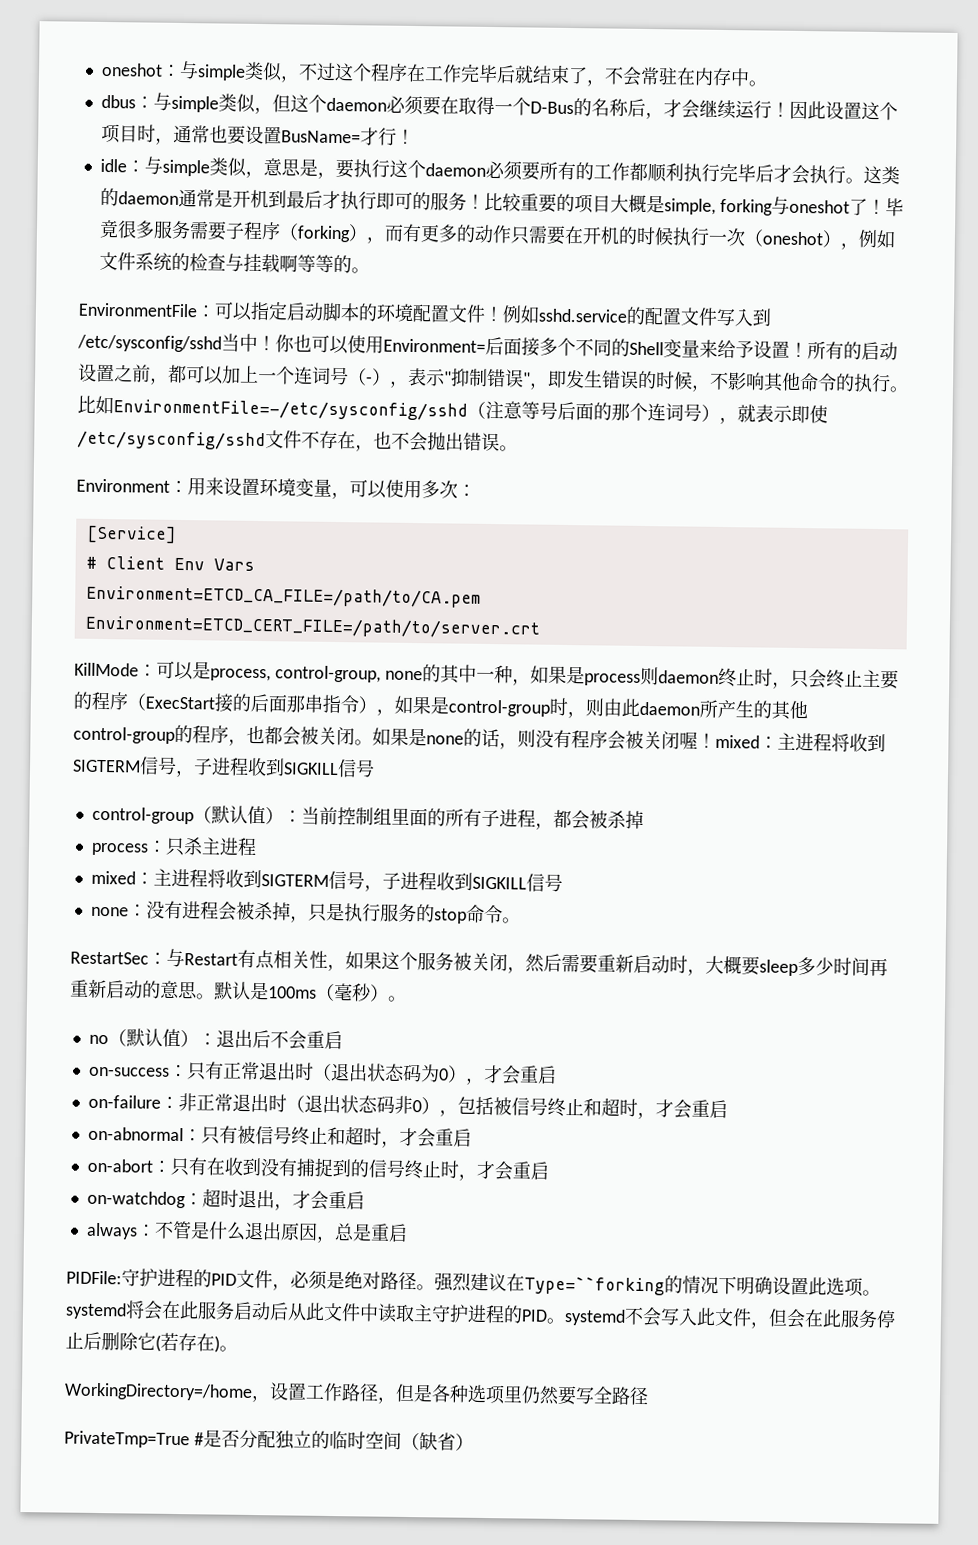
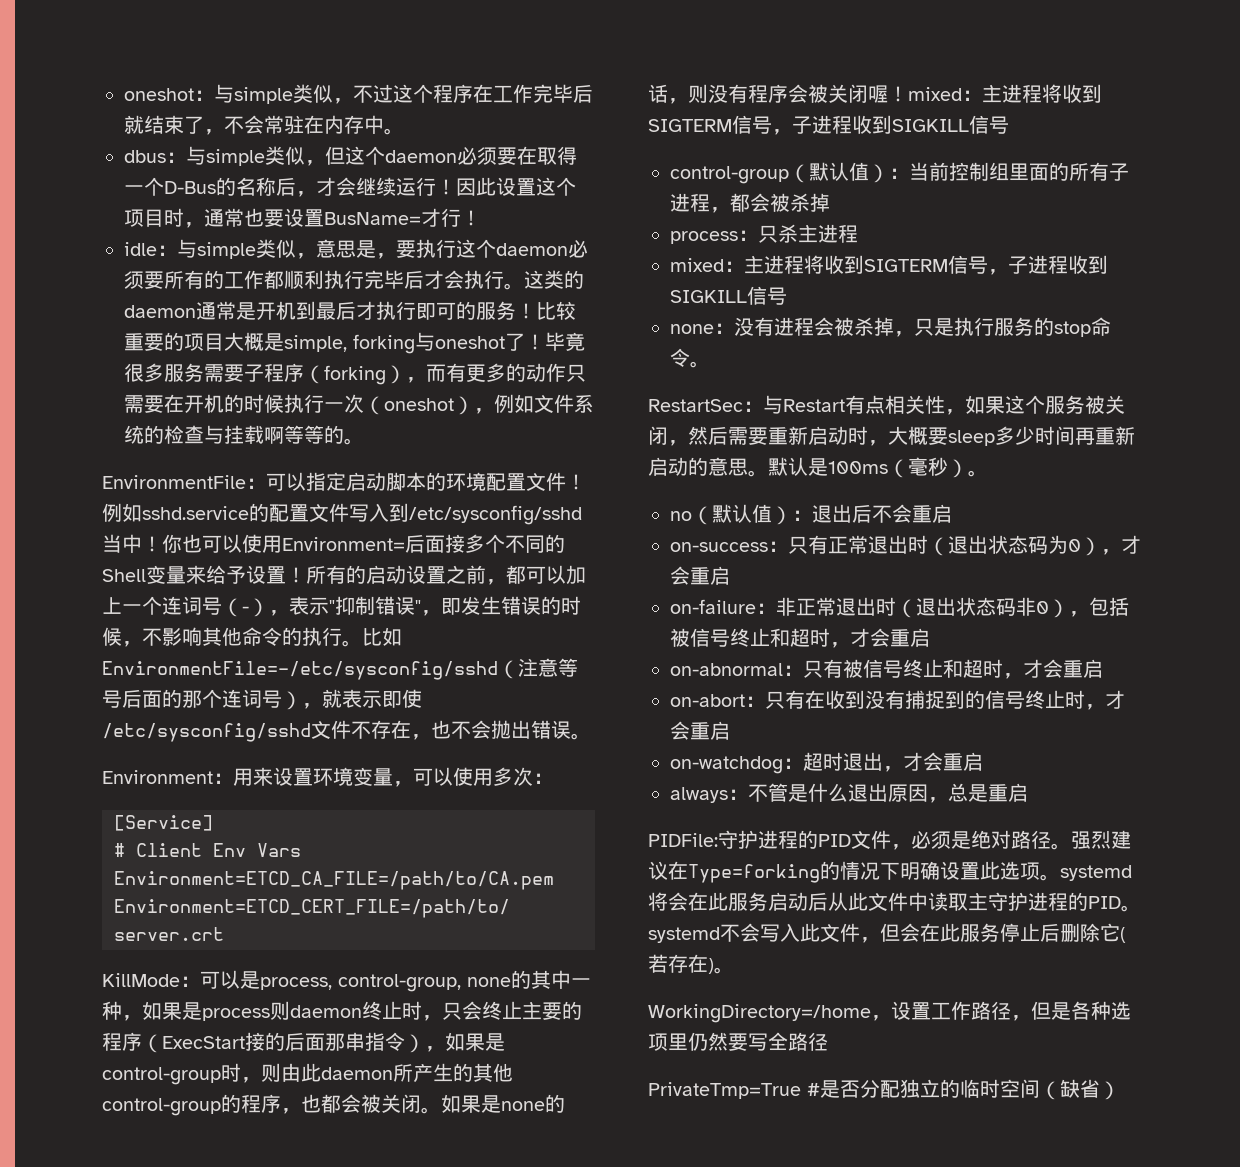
- 强烈建议在Type=``forking的情况下明确设置此选项。systemd将会在此服务启动后从此文件中读取主守护进程的PID。systemd不会写入此文件，但会在此服务停止后删除它(若存在)。
+ 强烈建议在Type=forking的情况下明确设置此选项。systemd将会在此服务启动后从此文件中读取主守护进程的PID。systemd不会写入此文件，但会在此服务停止后删除它(若存在)。

